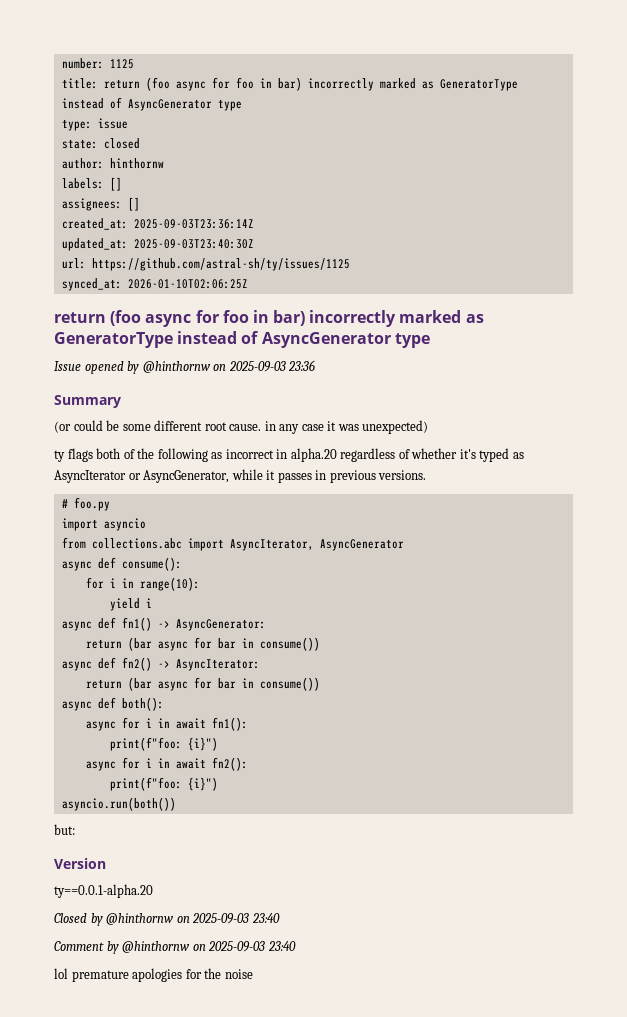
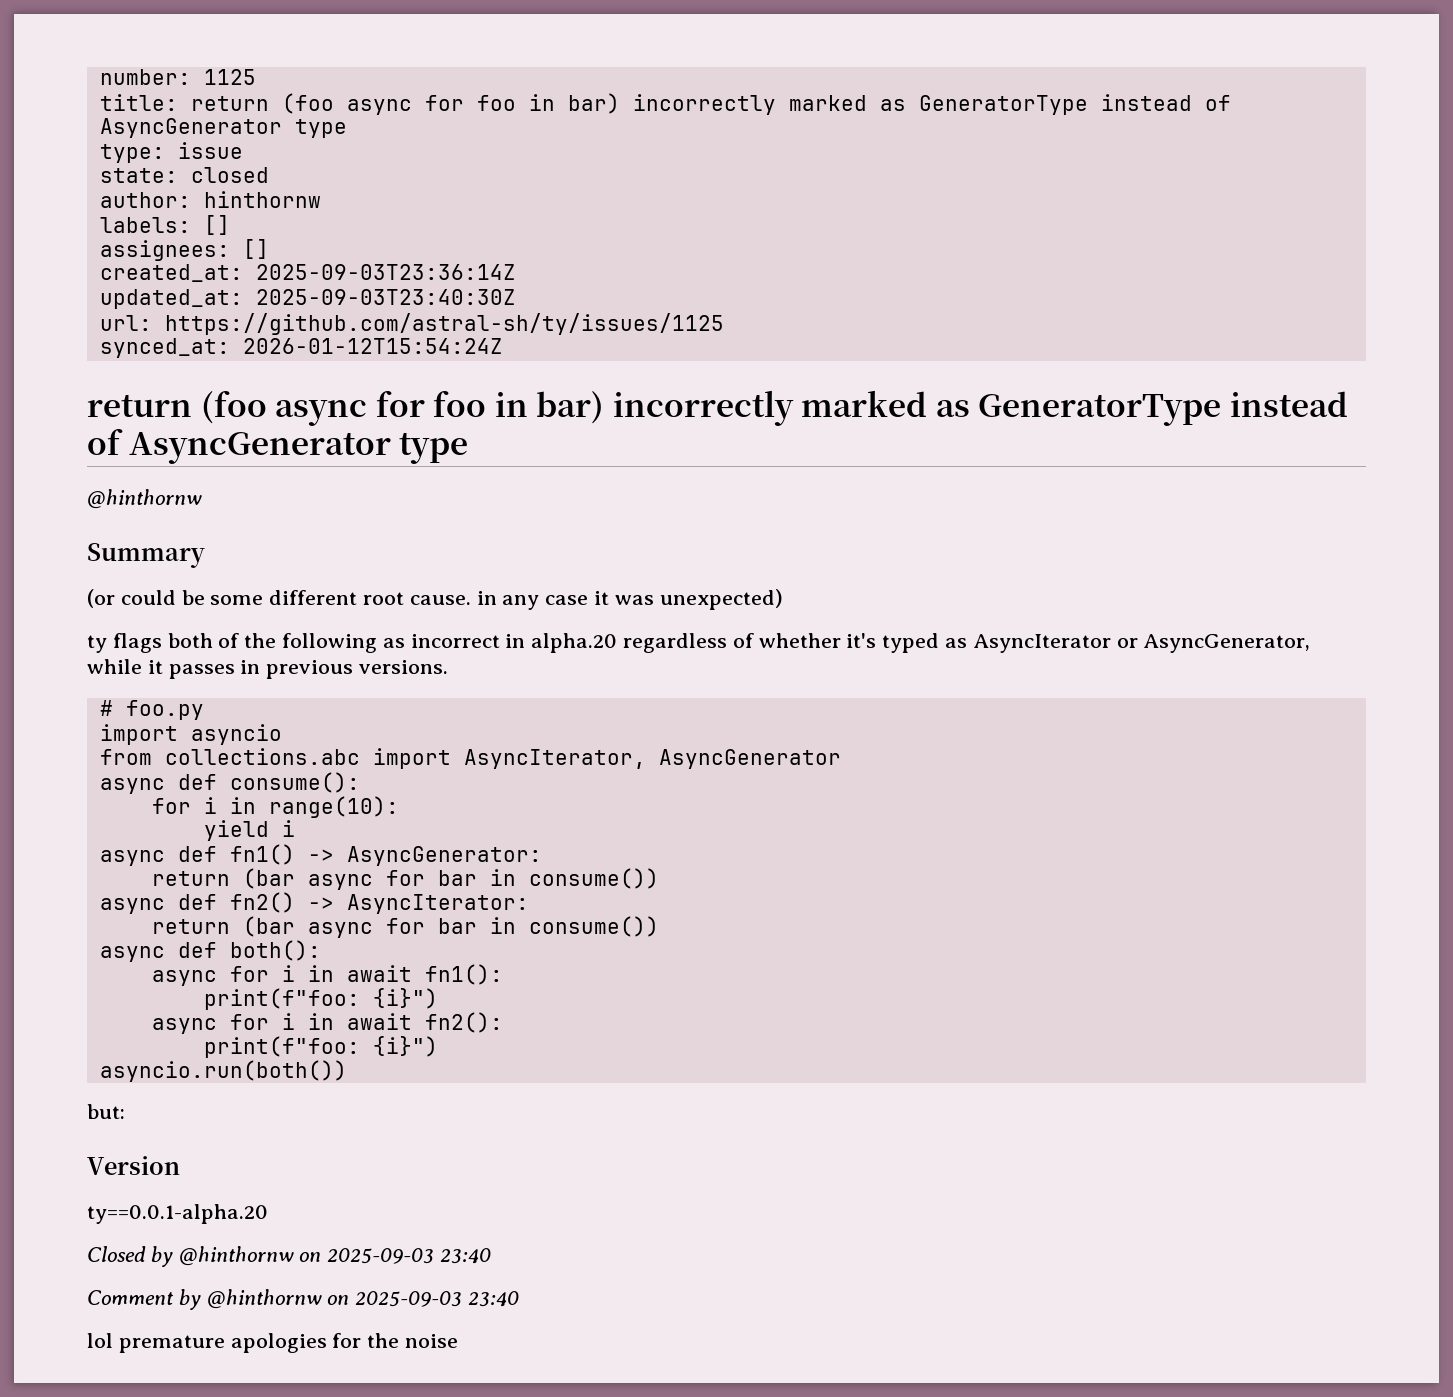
- synced_at: 2026-01-10T02:06:25Z
+ synced_at: 2026-01-12T15:54:24Z
  return (foo async for foo in bar) incorrectly marked as GeneratorType instead of AsyncGenerator type
- Issue opened by @hinthornw on 2025-09-03 23:36
+ @hinthornw

